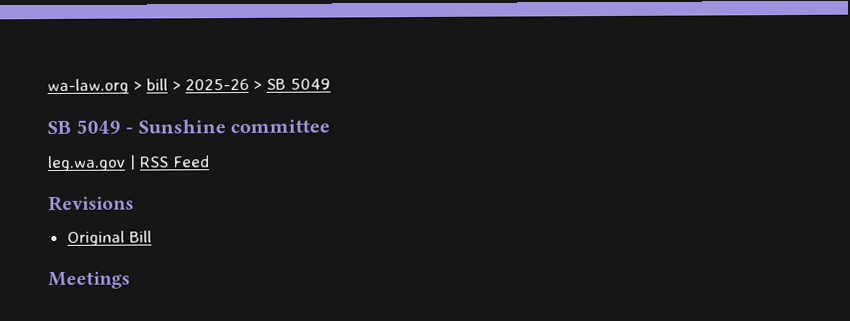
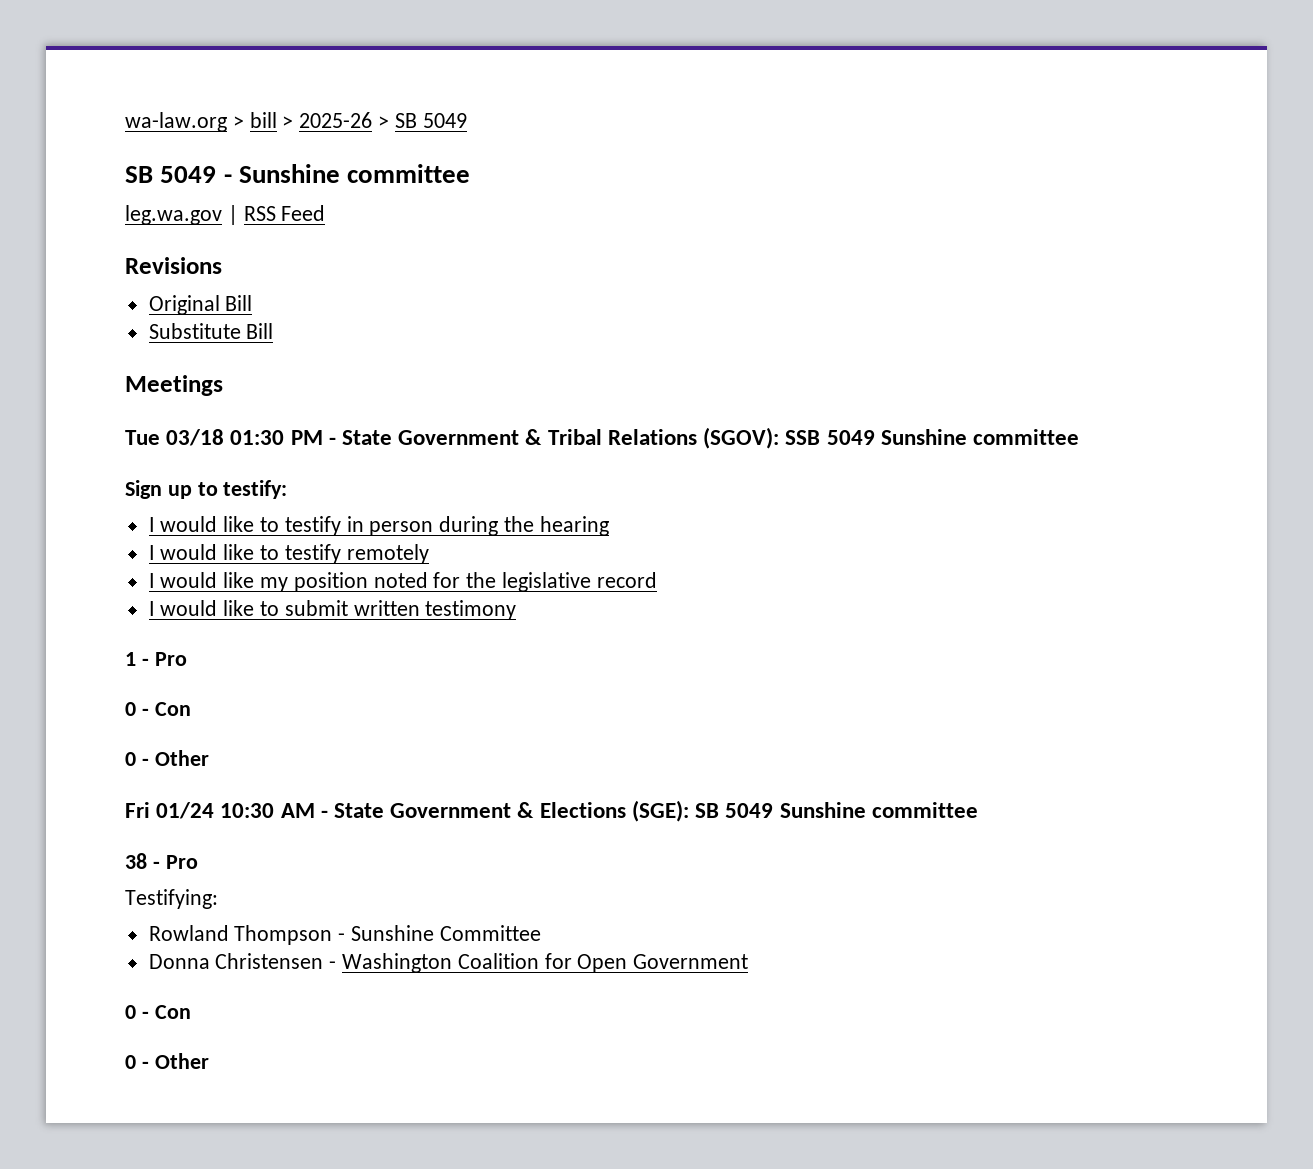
+ Substitute Bill
+ Tue 03/18 01:30 PM - State Government & Tribal Relations (SGOV): SSB 5049 Sunshine committee
+ Sign up to testify:
+ I would like to testify in person during the hearing
+ I would like to testify remotely
+ I would like my position noted for the legislative record
+ I would like to submit written testimony
+ 1 - Pro
+ 0 - Con
+ 0 - Other
+ Fri 01/24 10:30 AM - State Government & Elections (SGE): SB 5049 Sunshine committee
+ 38 - Pro
+ Testifying:
+ Rowland Thompson - Sunshine Committee
+ Donna Christensen - Washington Coalition for Open Government
+ 0 - Con
+ 0 - Other

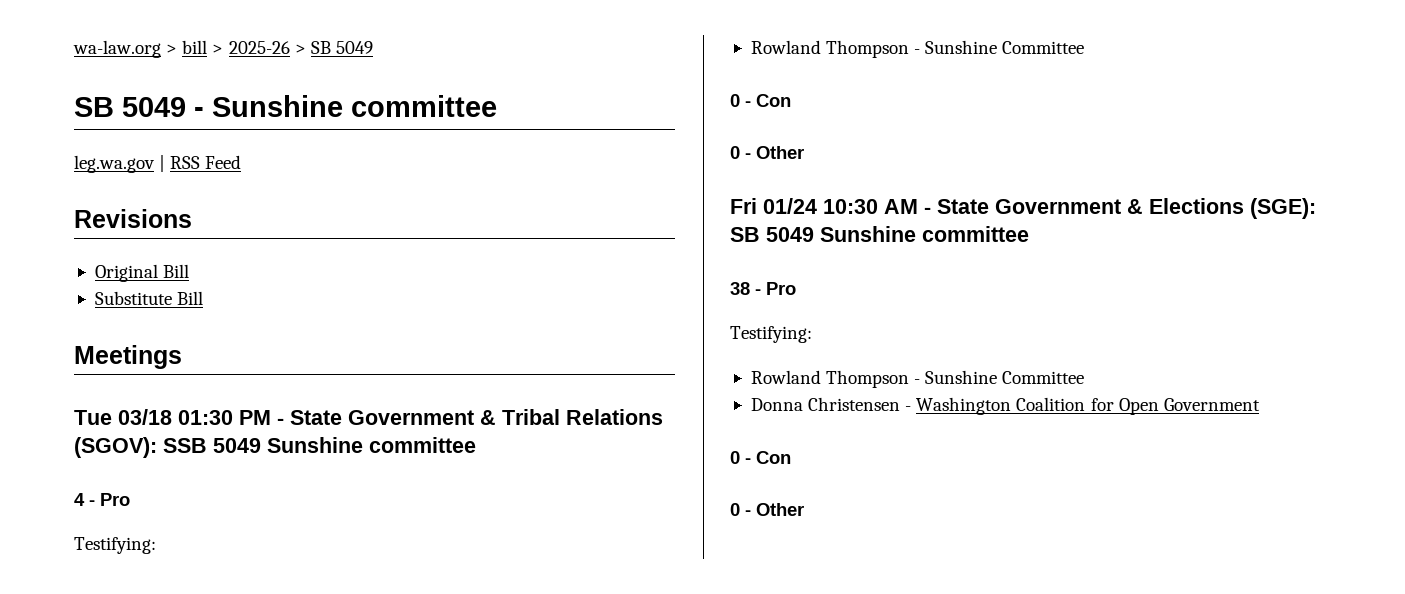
- Sign up to testify:
- I would like to testify in person during the hearing
- I would like to testify remotely
- I would like my position noted for the legislative record
- I would like to submit written testimony
- 1 - Pro
+ 4 - Pro
+ Testifying:
+ Rowland Thompson - Sunshine Committee

